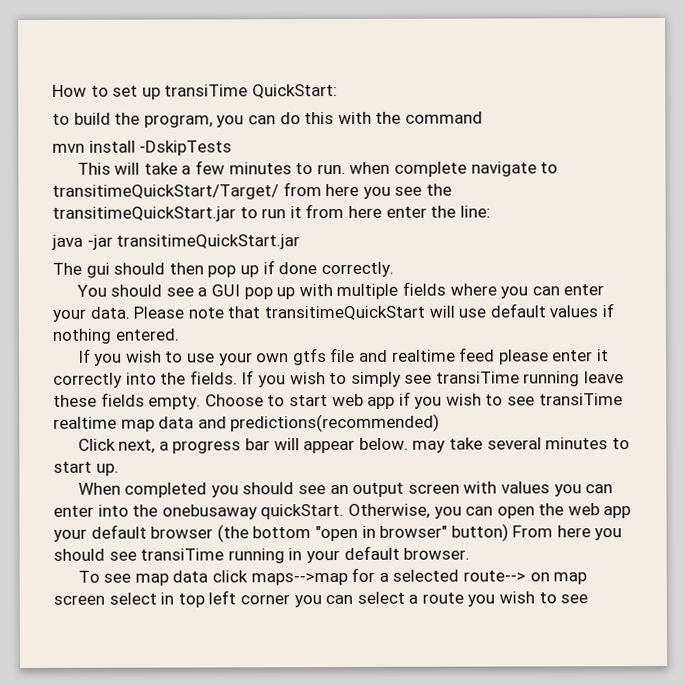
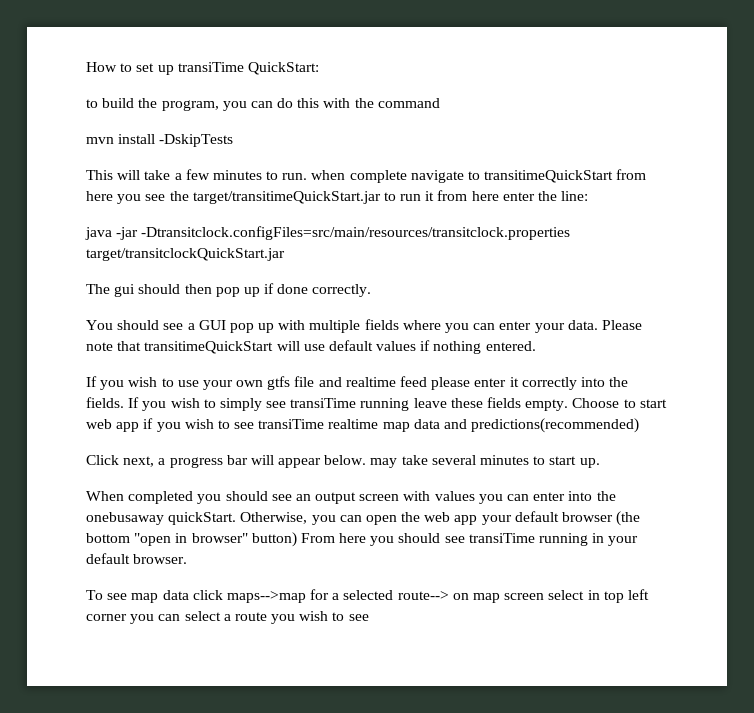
- This will take a few minutes to run. when complete navigate to transitimeQuickStart/Target/ from here you see the transitimeQuickStart.jar to run it from here enter the line:
+ This will take a few minutes to run. when complete navigate to transitimeQuickStart from here you see the target/transitimeQuickStart.jar to run it from here enter the line:
- java -jar transitimeQuickStart.jar
+ java -jar -Dtransitclock.configFiles=src/main/resources/transitclock.properties target/transitclockQuickStart.jar

